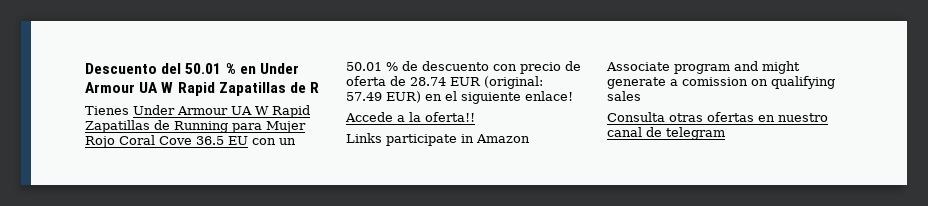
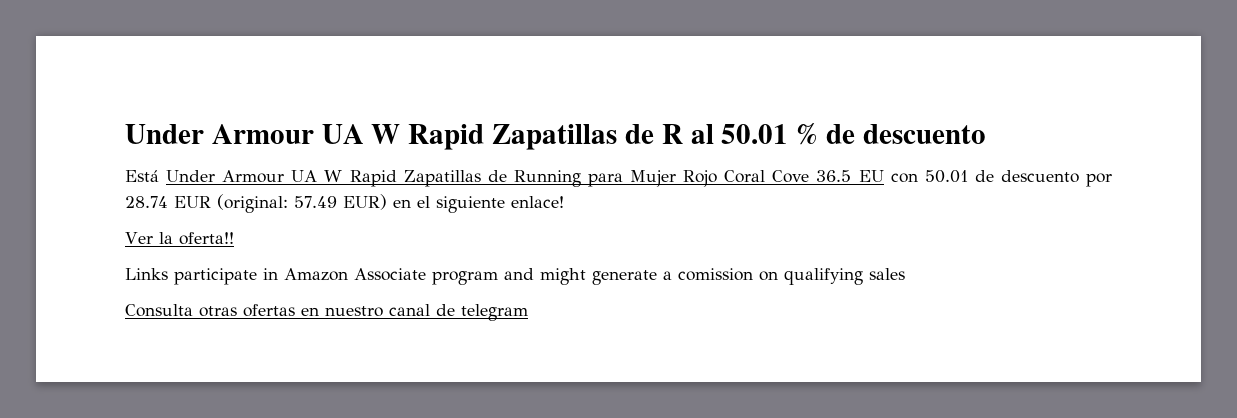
- Descuento del 50.01 % en Under Armour UA W Rapid Zapatillas de R
- Tienes Under Armour UA W Rapid Zapatillas de Running para Mujer Rojo Coral Cove 36.5 EU con un 50.01 % de descuento con precio de oferta de 28.74 EUR (original: 57.49 EUR) en el siguiente enlace!
+ Under Armour UA W Rapid Zapatillas de R al 50.01 % de descuento
+ Está Under Armour UA W Rapid Zapatillas de Running para Mujer Rojo Coral Cove 36.5 EU con 50.01 de descuento por 28.74 EUR (original: 57.49 EUR) en el siguiente enlace!
- Accede a la oferta!!
+ Ver la oferta!!

